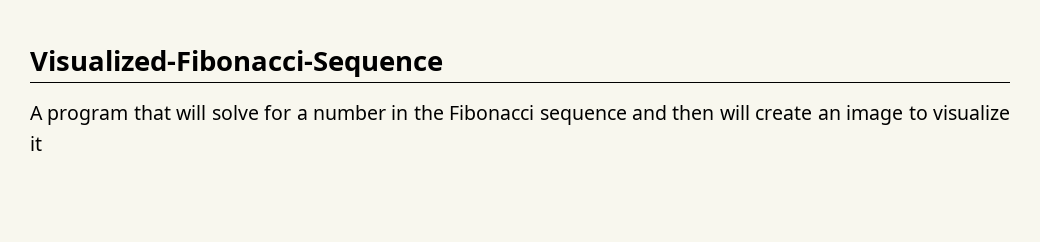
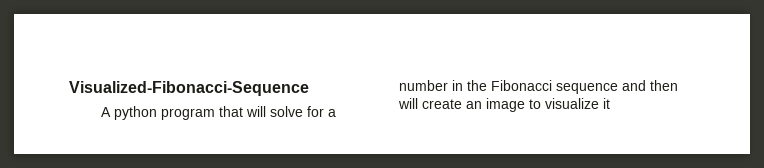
- A program that will solve for a number in the Fibonacci sequence and then will create an image to visualize it
+ A python program that will solve for a number in the Fibonacci sequence and then will create an image to visualize it

